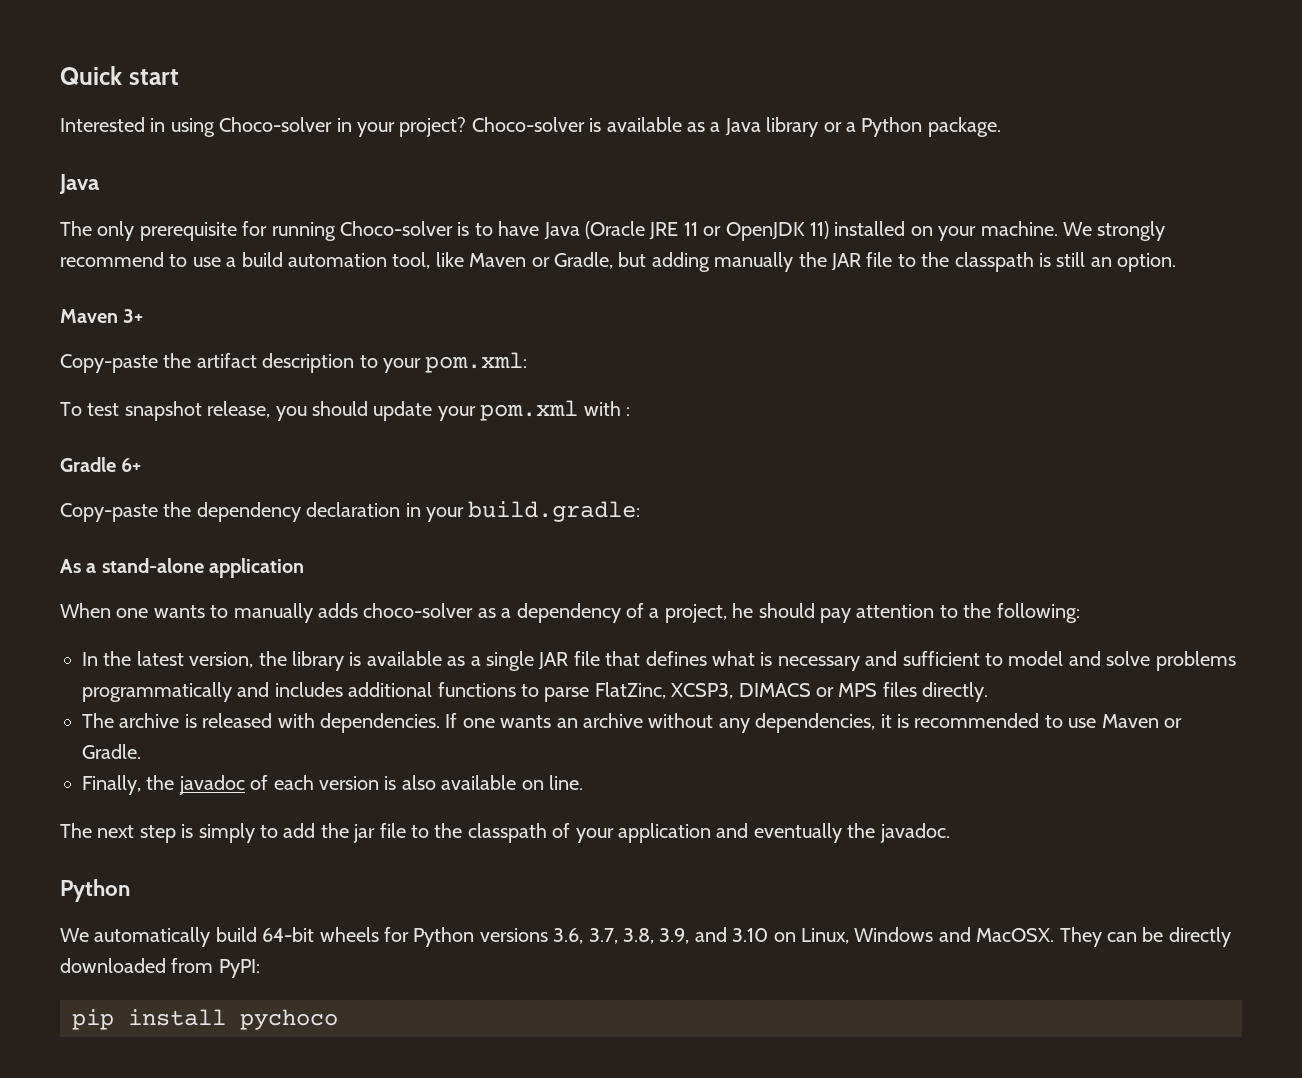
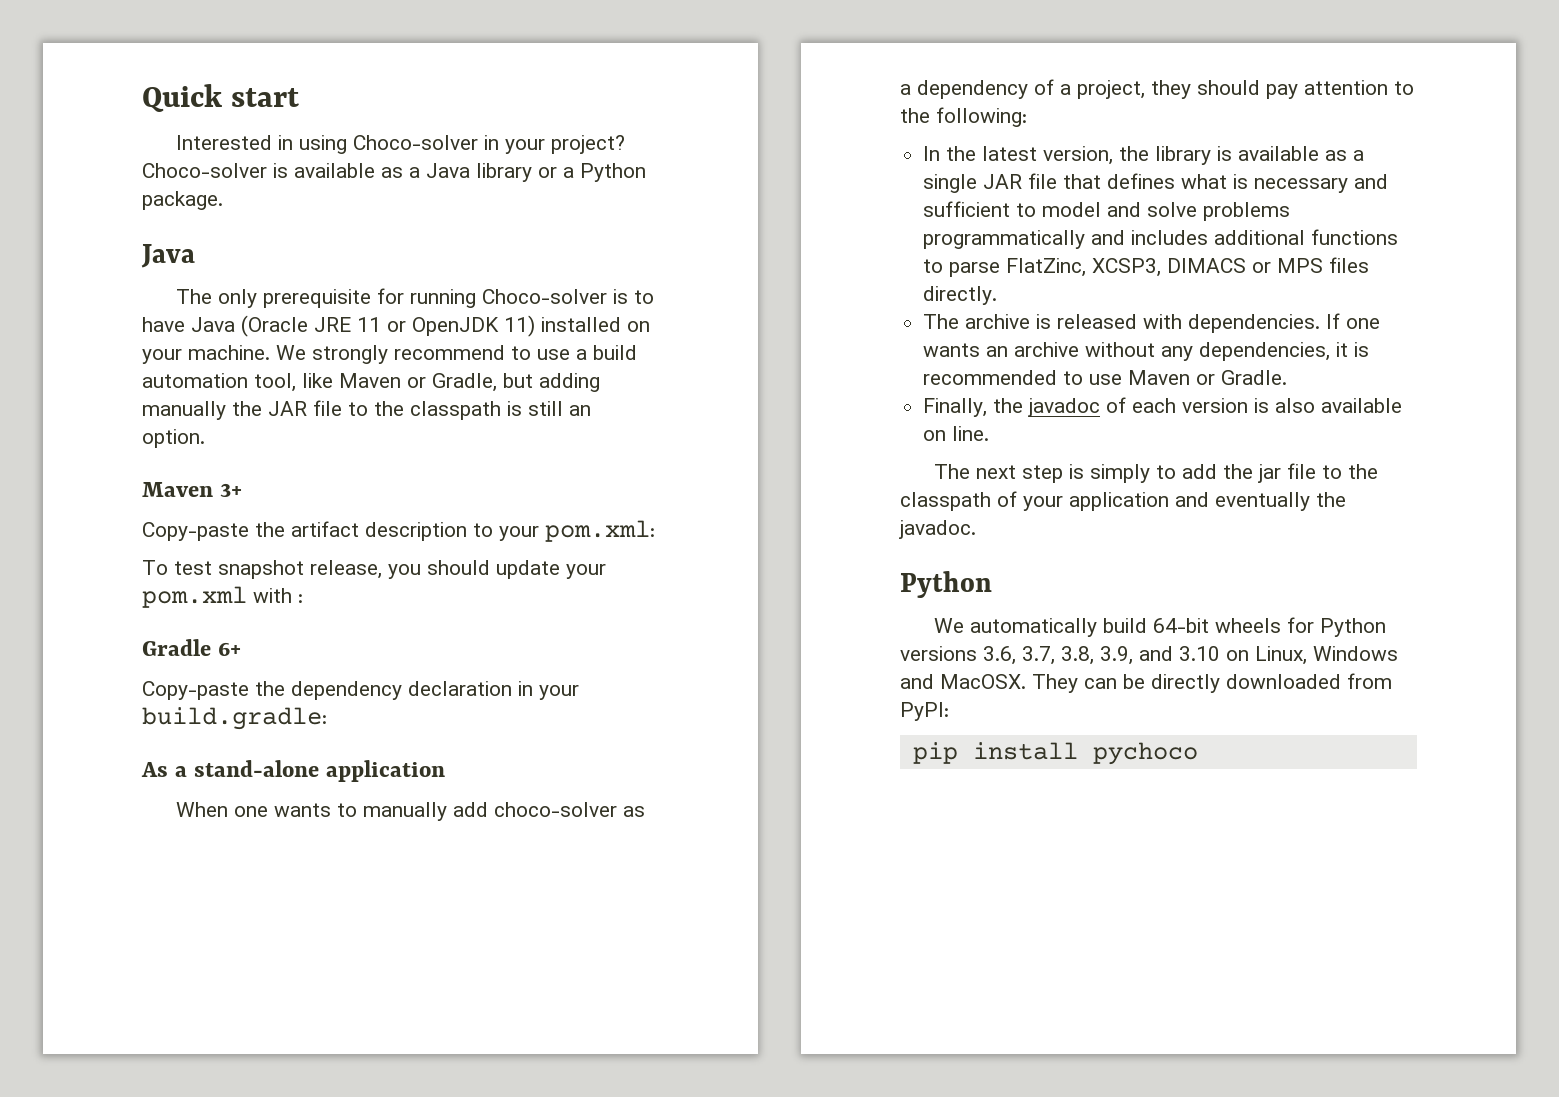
- When one wants to manually adds choco-solver as a dependency of a project, he should pay attention to the following:
+ When one wants to manually add choco-solver as a dependency of a project, they should pay attention to the following:

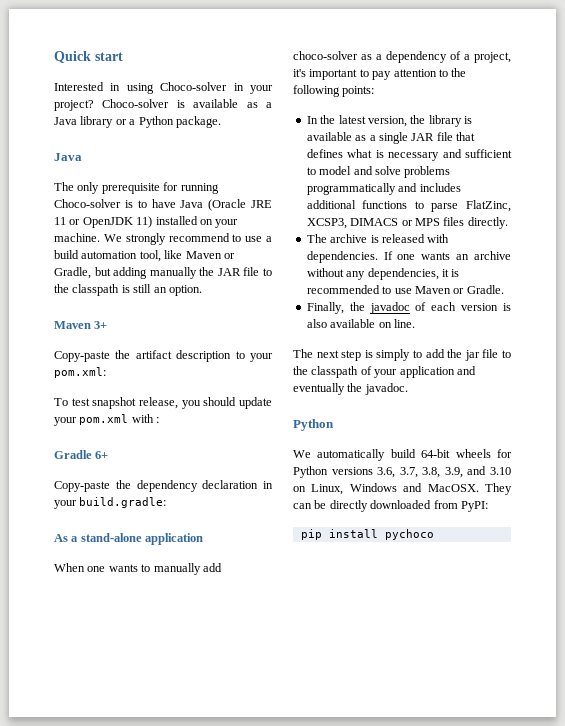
- When one wants to manually add choco-solver as a dependency of a project, they should pay attention to the following:
+ When one wants to manually add choco-solver as a dependency of a project, it's important to pay attention to the following points:

